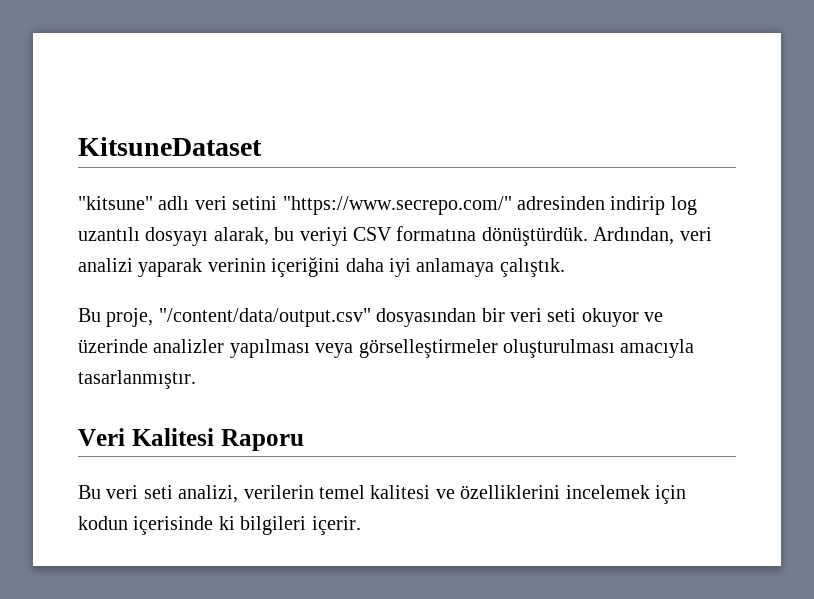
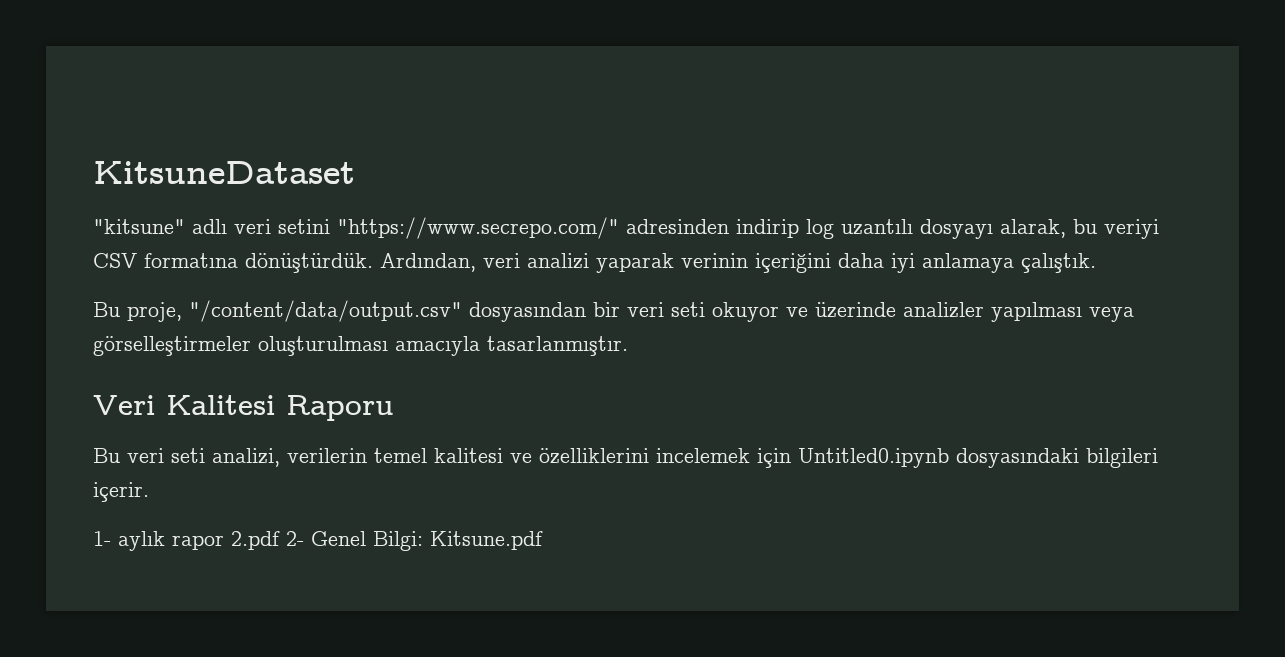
- Bu veri seti analizi, verilerin temel kalitesi ve özelliklerini incelemek için kodun içerisinde ki bilgileri içerir.
+ Bu veri seti analizi, verilerin temel kalitesi ve özelliklerini incelemek için Untitled0.ipynb dosyasındaki bilgileri içerir.
+ 1- aylık rapor 2.pdf 2- Genel Bilgi: Kitsune.pdf

